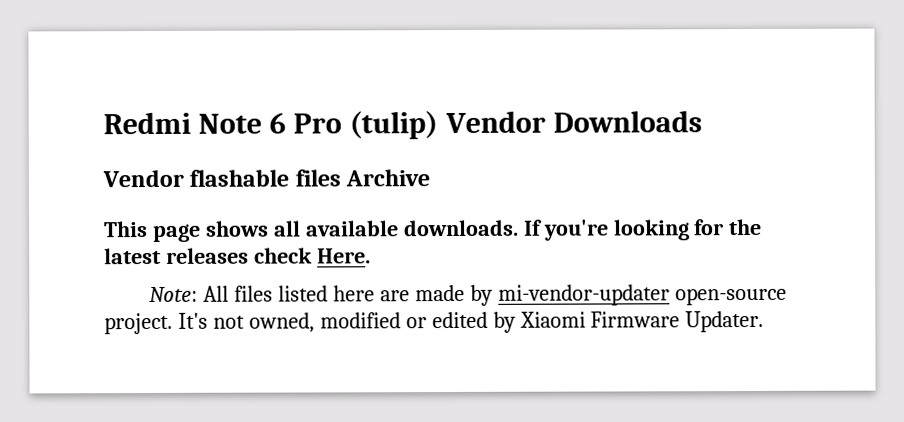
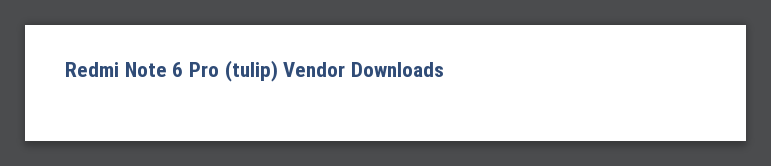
- Vendor flashable files Archive
- This page shows all available downloads. If you're looking for the latest releases check Here.
- Note: All files listed here are made by mi-vendor-updater open-source project. It's not owned, modified or edited by Xiaomi Firmware Updater.

